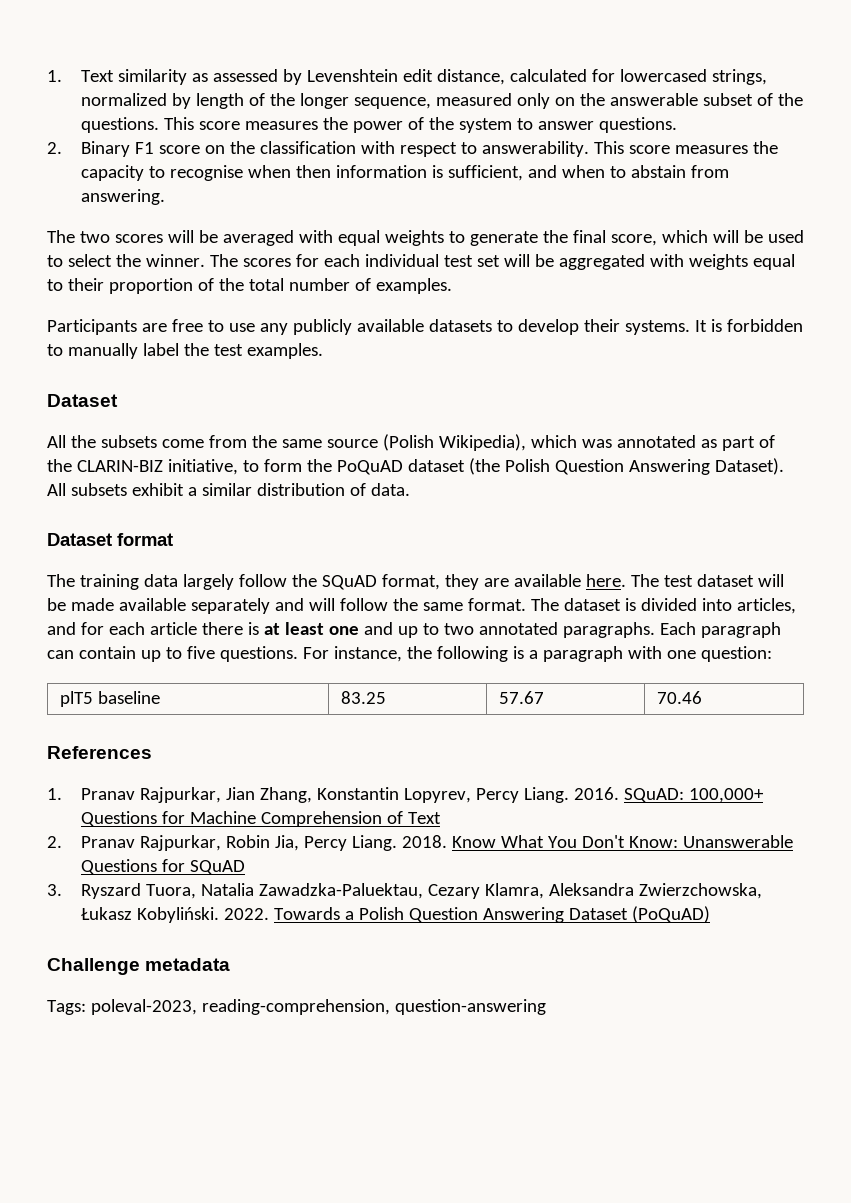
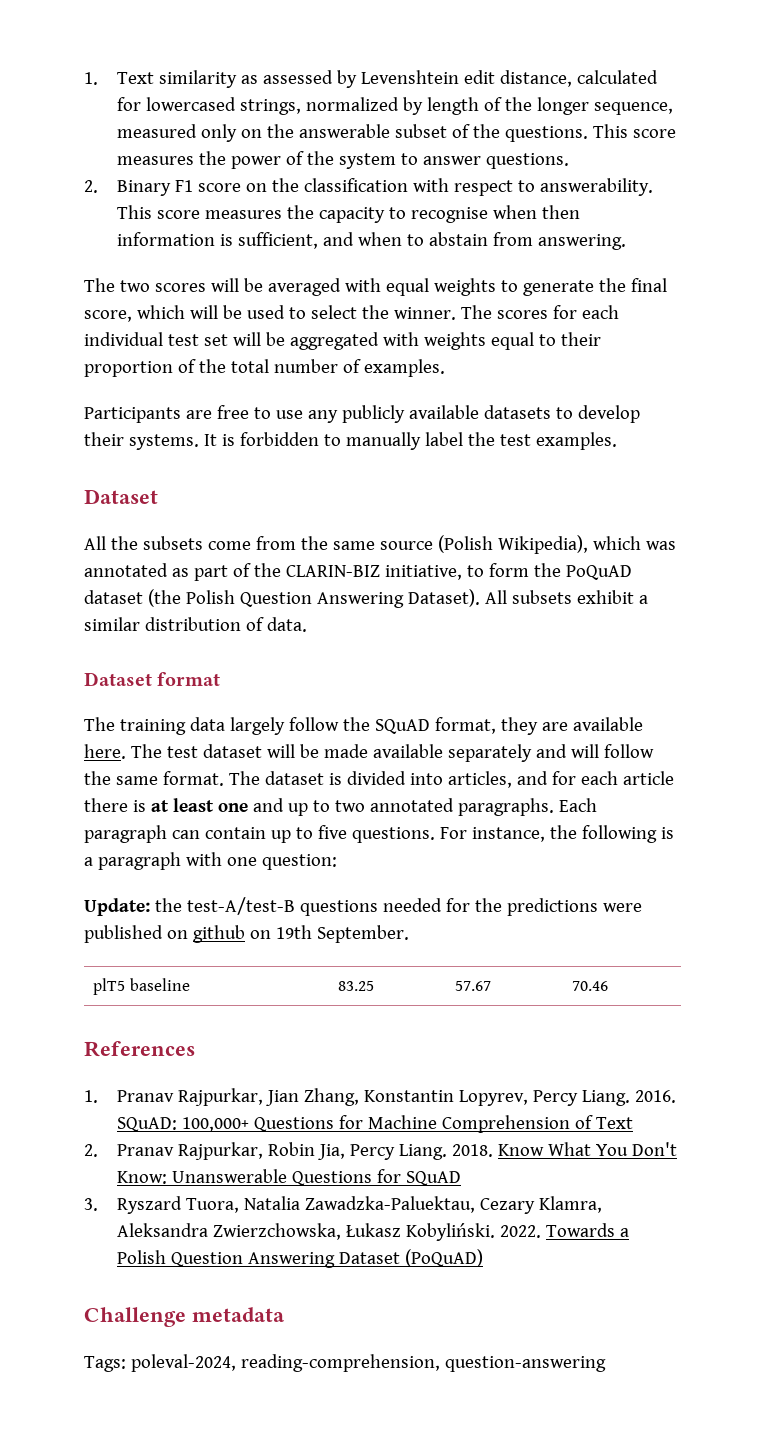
+ Update: the test-A/test-B questions needed for the predictions were published on github on 19th September.
- Tags: poleval-2023, reading-comprehension, question-answering
+ Tags: poleval-2024, reading-comprehension, question-answering

